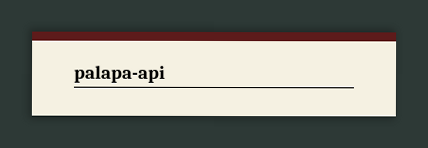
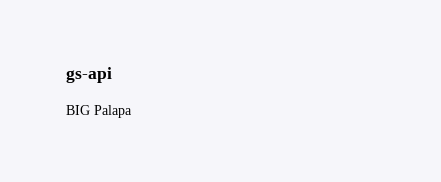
- palapa-api
+ gs-api
+ BIG Palapa

